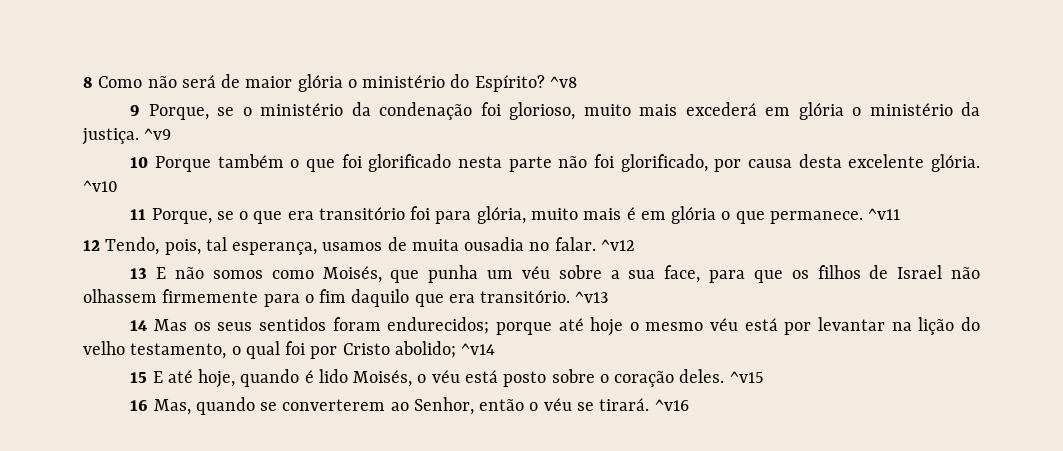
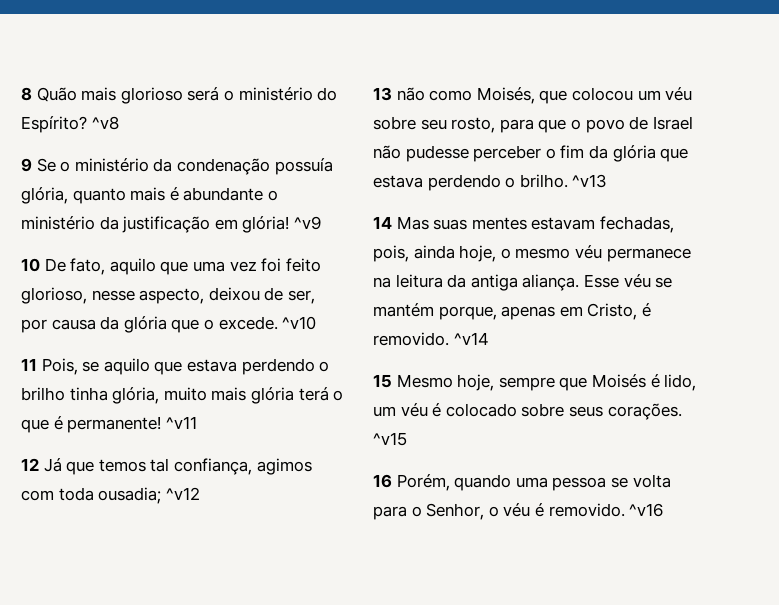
- 8 Como não será de maior glória o ministério do Espírito?
+ 8 Quão mais glorioso será o ministério do Espírito?
- 9 Porque, se o ministério da condenação foi glorioso, muito mais excederá em glória o ministério da justiça. ^v9
- 10 Porque também o que foi glorificado nesta parte não foi glorificado, por causa desta excelente glória. ^v10
- 11 Porque, se o que era transitório foi para glória, muito mais é em glória o que permanece. ^v11
- 12 Tendo, pois, tal esperança, usamos de muita ousadia no falar. ^v12
+ 9 Se o ministério da condenação possuía glória, quanto mais é abundante o ministério da justificação em glória! ^v9
+ 10 De fato, aquilo que uma vez foi feito glorioso, nesse aspecto, deixou de ser, por causa da glória que o excede. ^v10
+ 11 Pois, se aquilo que estava perdendo o brilho tinha glória, muito mais glória terá o que é permanente! ^v11
+ 12 Já que temos tal confiança, agimos com toda ousadia; ^v12
- 13 E não somos como Moisés, que punha um véu sobre a sua face, para que os filhos de Israel não olhassem firmemente para o fim daquilo que era transitório. ^v13
- 14 Mas os seus sentidos foram endurecidos; porque até hoje o mesmo véu está por levantar na lição do velho testamento, o qual foi por Cristo abolido; ^v14
- 15 E até hoje, quando é lido Moisés, o véu está posto sobre o coração deles. ^v15
- 16 Mas, quando se converterem ao Senhor, então o véu se tirará.
+ 13 não como Moisés, que colocou um véu sobre seu rosto, para que o povo de Israel não pudesse perceber o fim da glória que estava perdendo o brilho. ^v13
+ 14 Mas suas mentes estavam fechadas, pois, ainda hoje, o mesmo véu permanece na leitura da antiga aliança. Esse véu se mantém porque, apenas em Cristo, é removido. ^v14
+ 15 Mesmo hoje, sempre que Moisés é lido, um véu é colocado sobre seus corações. ^v15
+ 16 Porém, quando uma pessoa se volta para o Senhor, o véu é removido.

